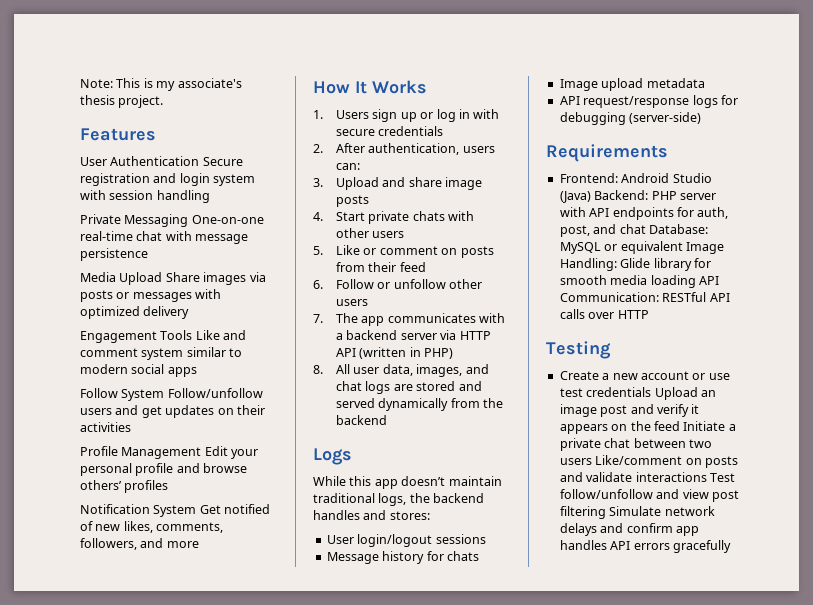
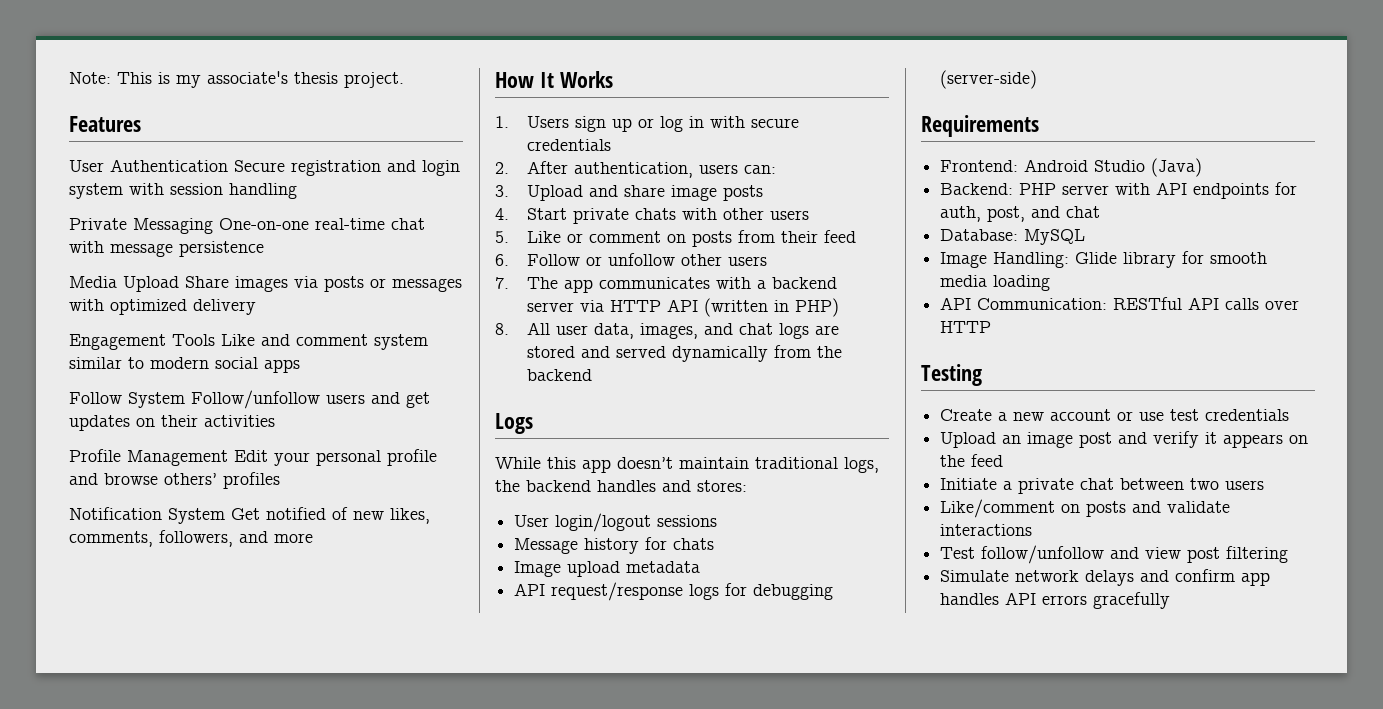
- Frontend: Android Studio (Java) Backend: PHP server with API endpoints for auth, post, and chat Database: MySQL or equivalent Image Handling: Glide library for smooth media loading API Communication: RESTful API calls over HTTP
+ Frontend: Android Studio (Java)
+ Backend: PHP server with API endpoints for auth, post, and chat
+ Database: MySQL
+ Image Handling: Glide library for smooth media loading
+ API Communication: RESTful API calls over HTTP
- Create a new account or use test credentials Upload an image post and verify it appears on the feed Initiate a private chat between two users Like/comment on posts and validate interactions Test follow/unfollow and view post filtering Simulate network delays and confirm app handles API errors gracefully
+ Create a new account or use test credentials
+ Upload an image post and verify it appears on the feed
+ Initiate a private chat between two users
+ Like/comment on posts and validate interactions
+ Test follow/unfollow and view post filtering
+ Simulate network delays and confirm app handles API errors gracefully

